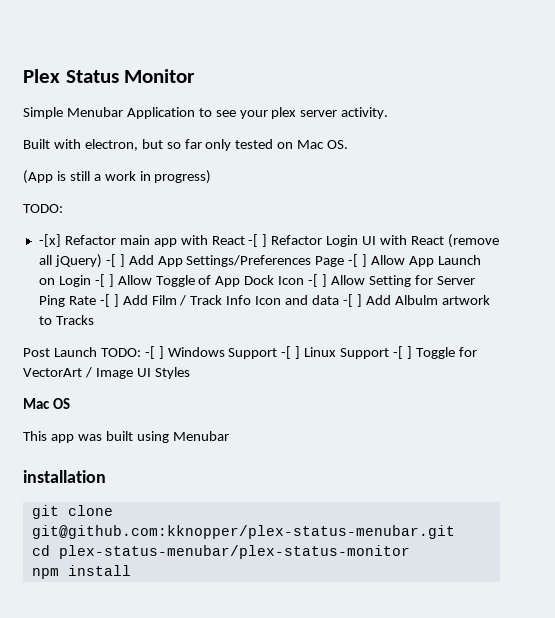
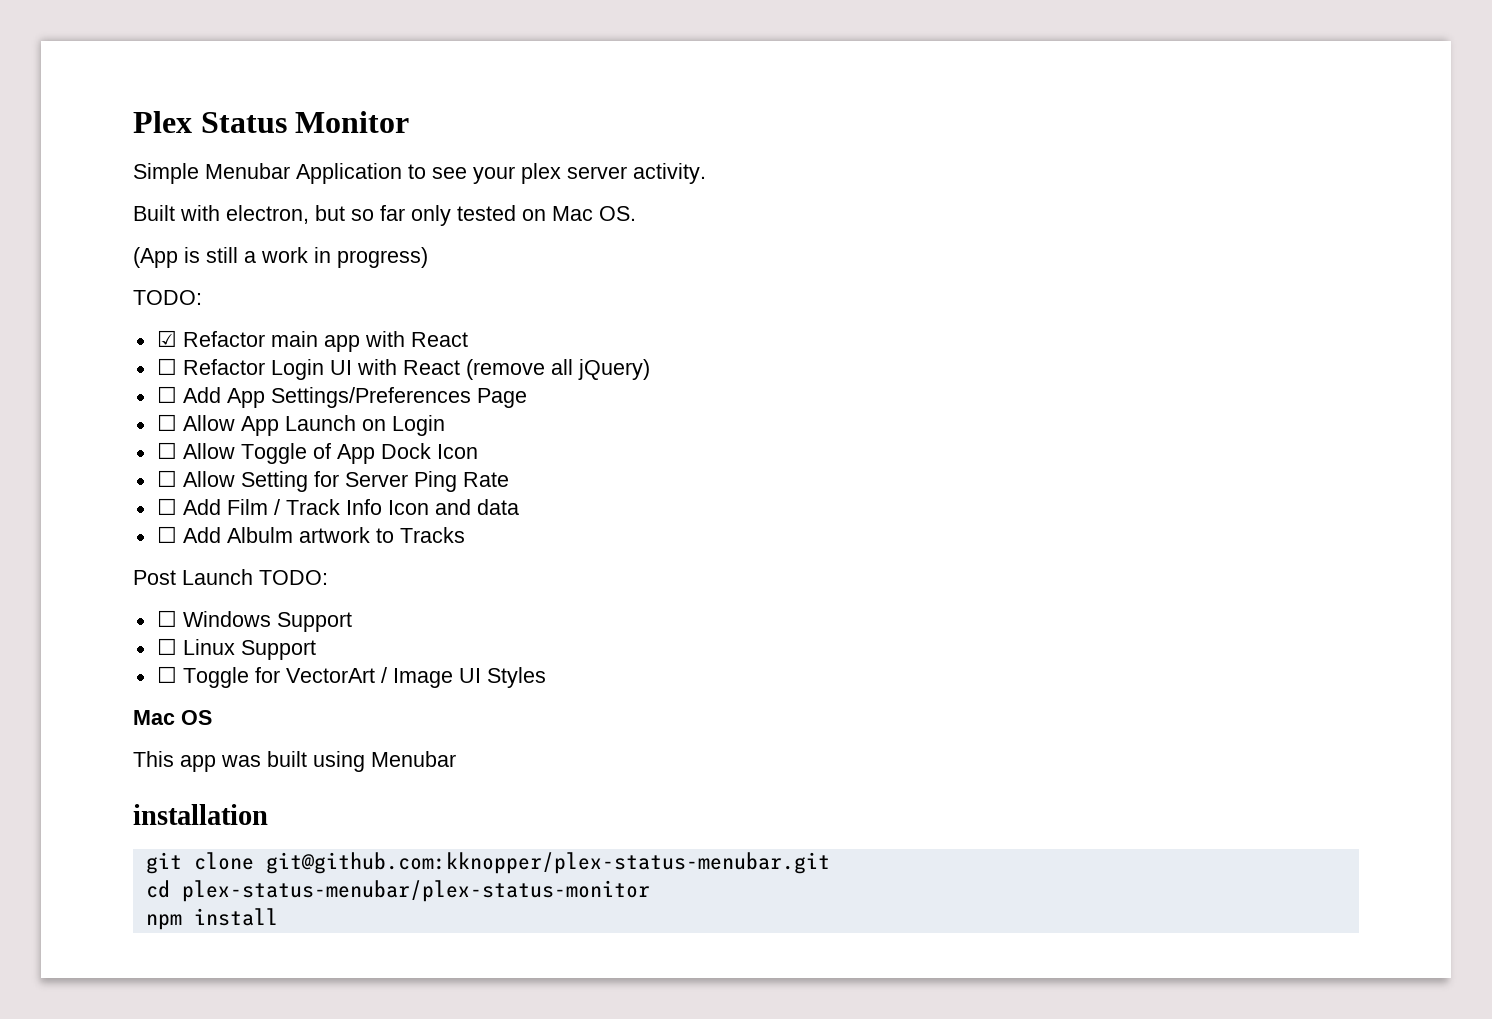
- -[x] Refactor main app with React -[ ] Refactor Login UI with React (remove all jQuery) -[ ] Add App Settings/Preferences Page -[ ] Allow App Launch on Login -[ ] Allow Toggle of App Dock Icon -[ ] Allow Setting for Server Ping Rate -[ ] Add Film / Track Info Icon and data -[ ] Add Albulm artwork to Tracks
+ ☑ Refactor main app with React
+ ☐ Refactor Login UI with React (remove all jQuery)
+ ☐ Add App Settings/Preferences Page
+ ☐ Allow App Launch on Login
+ ☐ Allow Toggle of App Dock Icon
+ ☐ Allow Setting for Server Ping Rate
+ ☐ Add Film / Track Info Icon and data
+ ☐ Add Albulm artwork to Tracks
- Post Launch TODO: -[ ] Windows Support -[ ] Linux Support -[ ] Toggle for VectorArt / Image UI Styles
+ Post Launch TODO:
+ ☐ Windows Support
+ ☐ Linux Support
+ ☐ Toggle for VectorArt / Image UI Styles

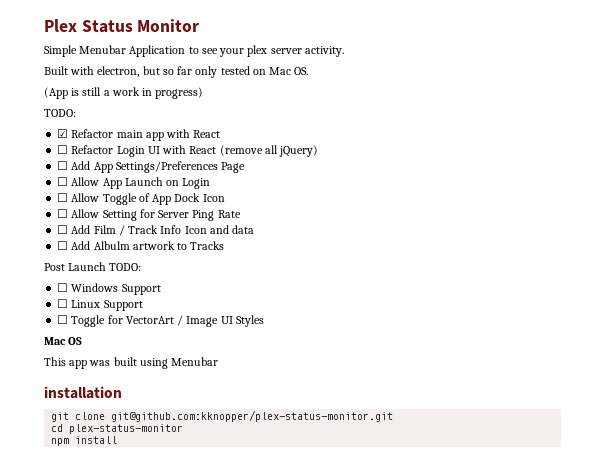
- git clone git@github.com:kknopper/plex-status-menubar.git
+ git clone git@github.com:kknopper/plex-status-monitor.git
- cd plex-status-menubar/plex-status-monitor
+ cd plex-status-monitor

